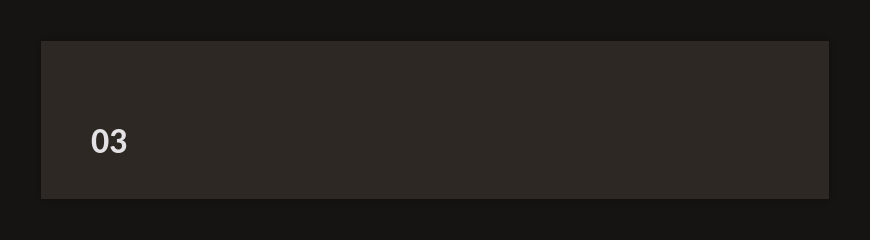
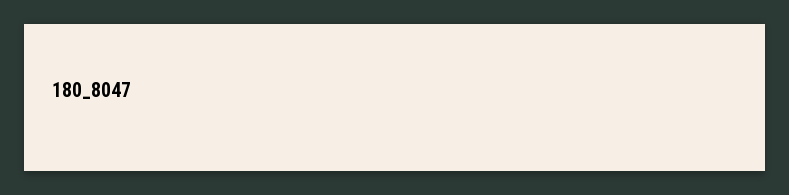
- 03
+ 180_8047

